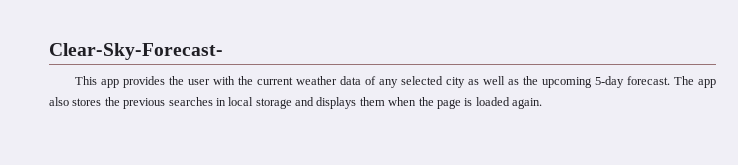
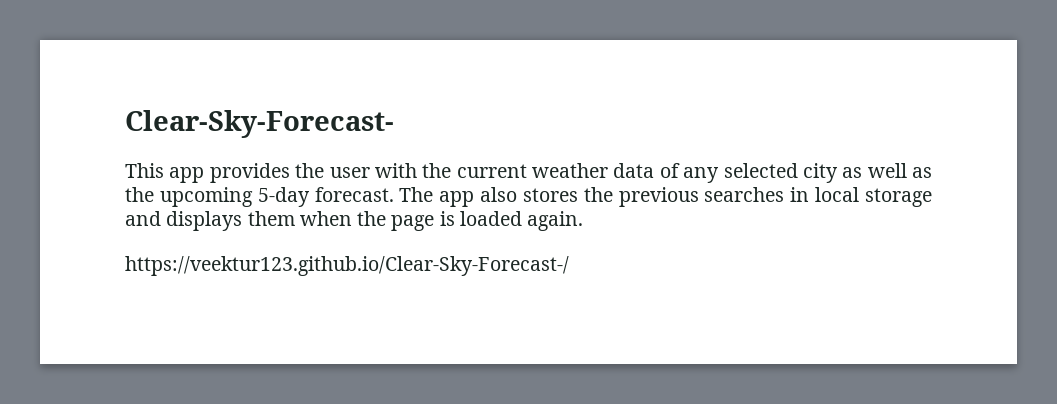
+ https://veektur123.github.io/Clear-Sky-Forecast-/

